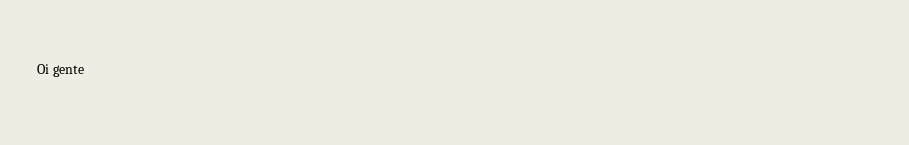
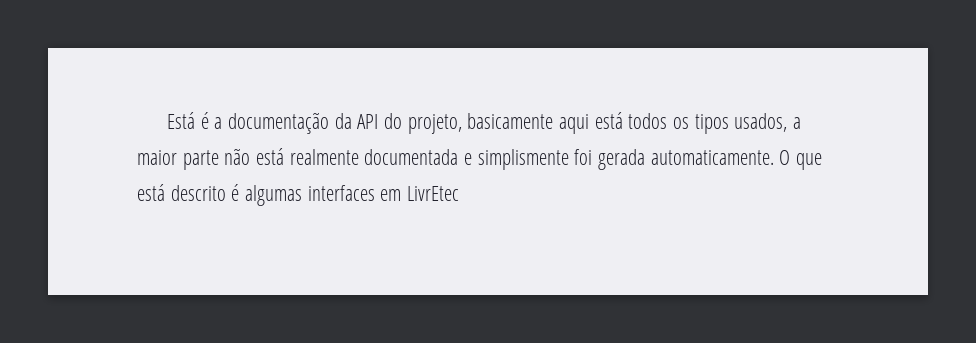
- Oi gente
+ Está é a documentação da API do projeto, basicamente aqui está todos os tipos usados, a maior parte não está realmente documentada e simplismente foi gerada automaticamente. O que está descrito é algumas interfaces em LivrEtec

